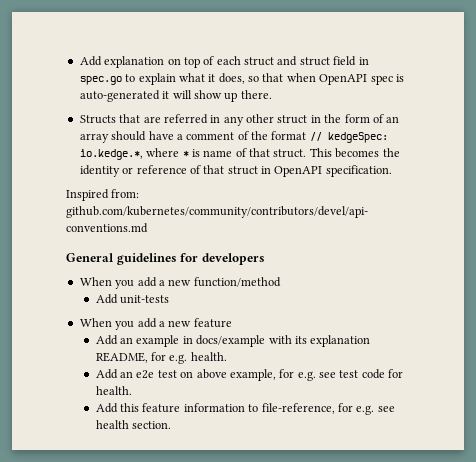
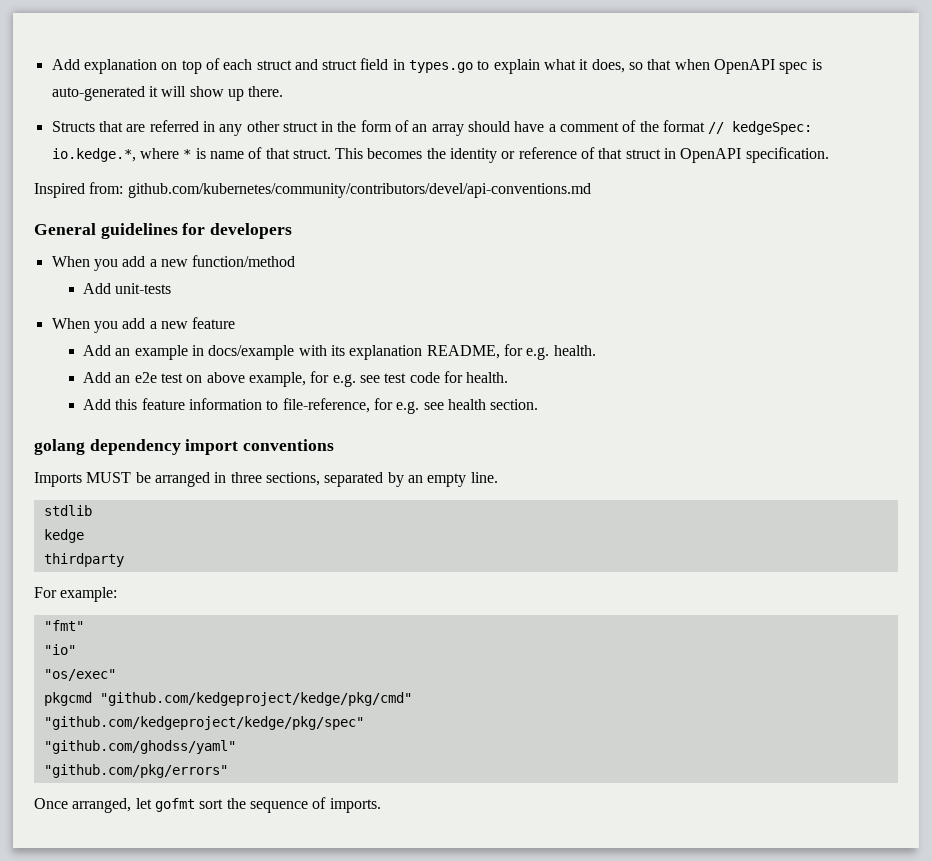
- Add explanation on top of each struct and struct field in spec.go to explain what it does, so that when OpenAPI spec is auto-generated it will show up there.
+ Add explanation on top of each struct and struct field in types.go to explain what it does, so that when OpenAPI spec is auto-generated it will show up there.
+ golang dependency import conventions
+ Imports MUST be arranged in three sections, separated by an empty line.
+ stdlib
+ kedge
+ thirdparty
+ For example:
+ "fmt"
+ "io"
+ "os/exec"
+ pkgcmd "github.com/kedgeproject/kedge/pkg/cmd"
+ "github.com/kedgeproject/kedge/pkg/spec"
+ "github.com/ghodss/yaml"
+ "github.com/pkg/errors"
+ Once arranged, let gofmt sort the sequence of imports.

